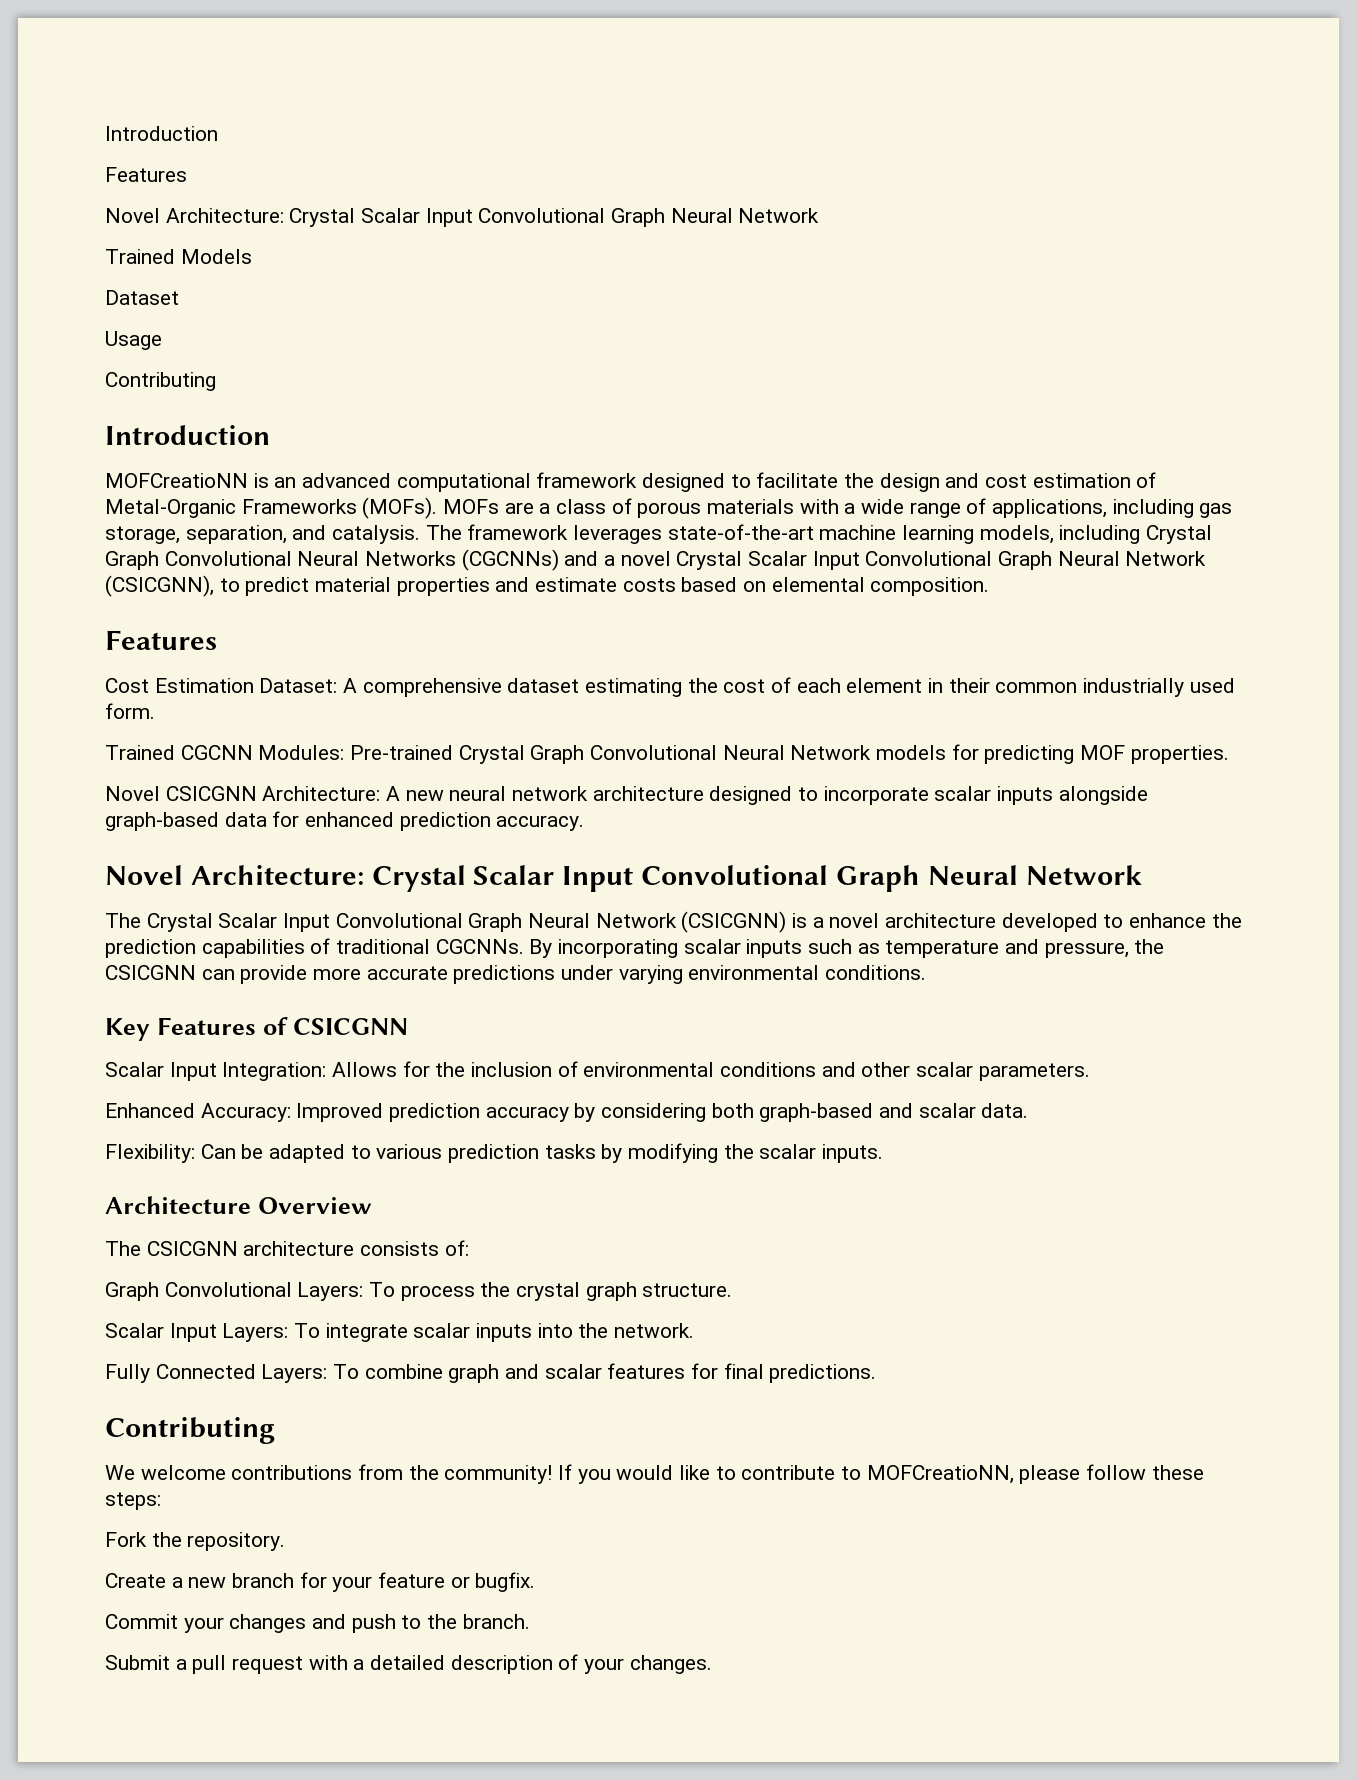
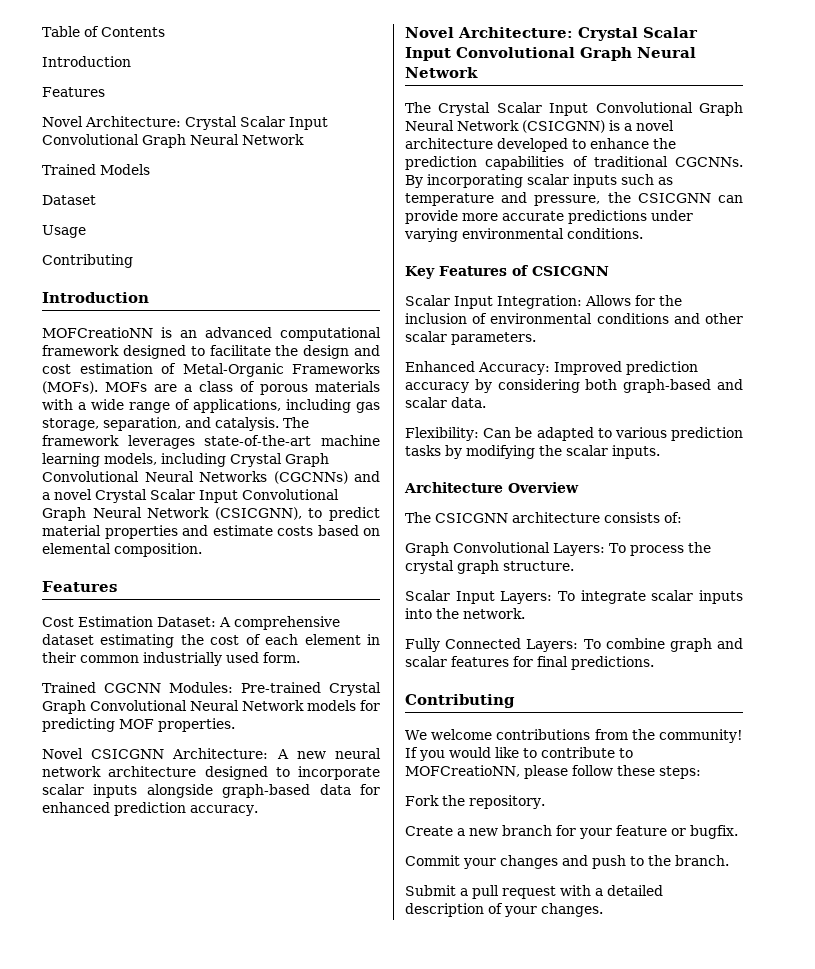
+ Table of Contents

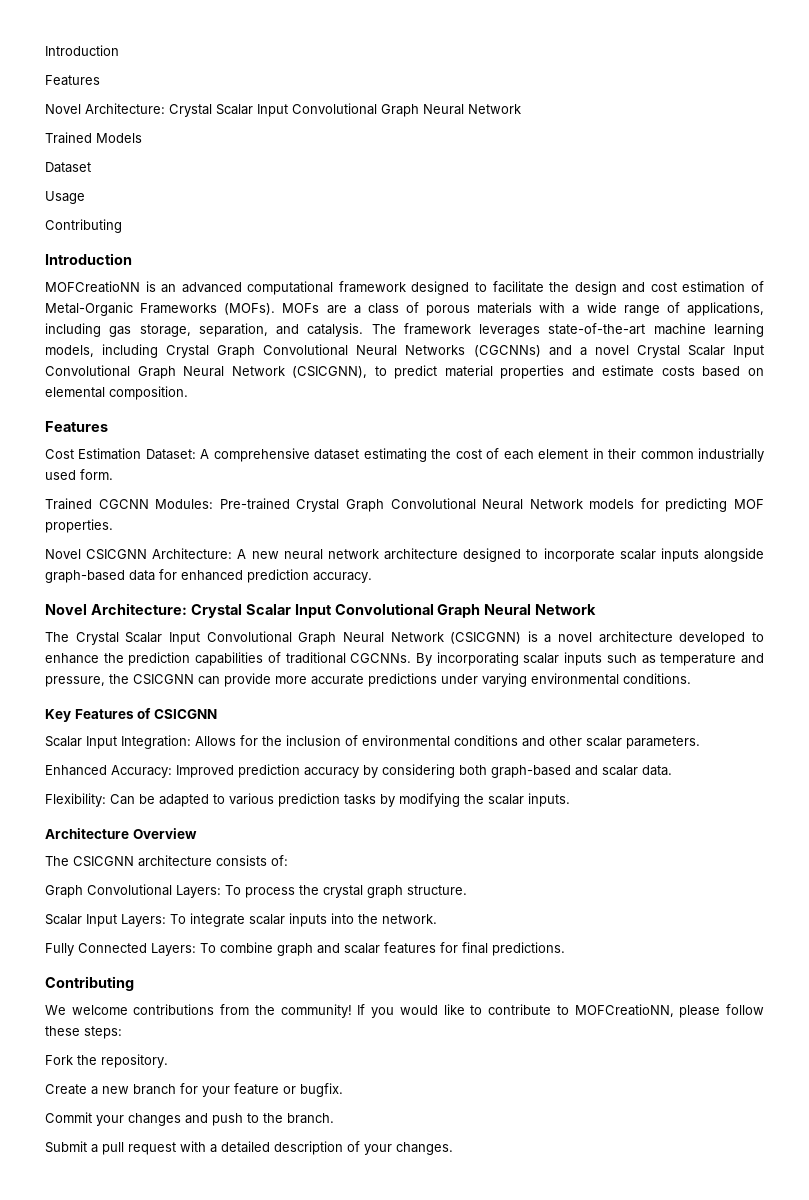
- Table of Contents

